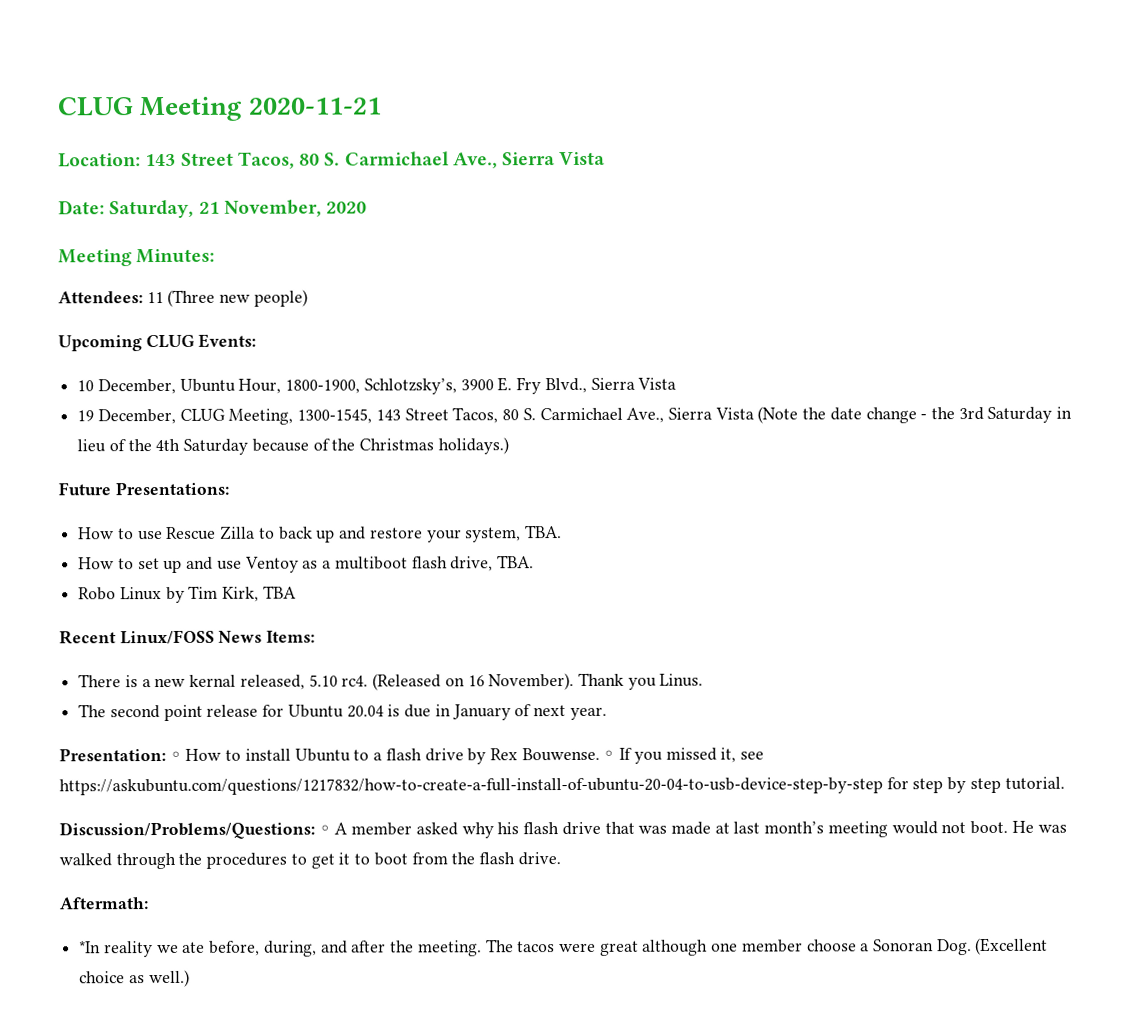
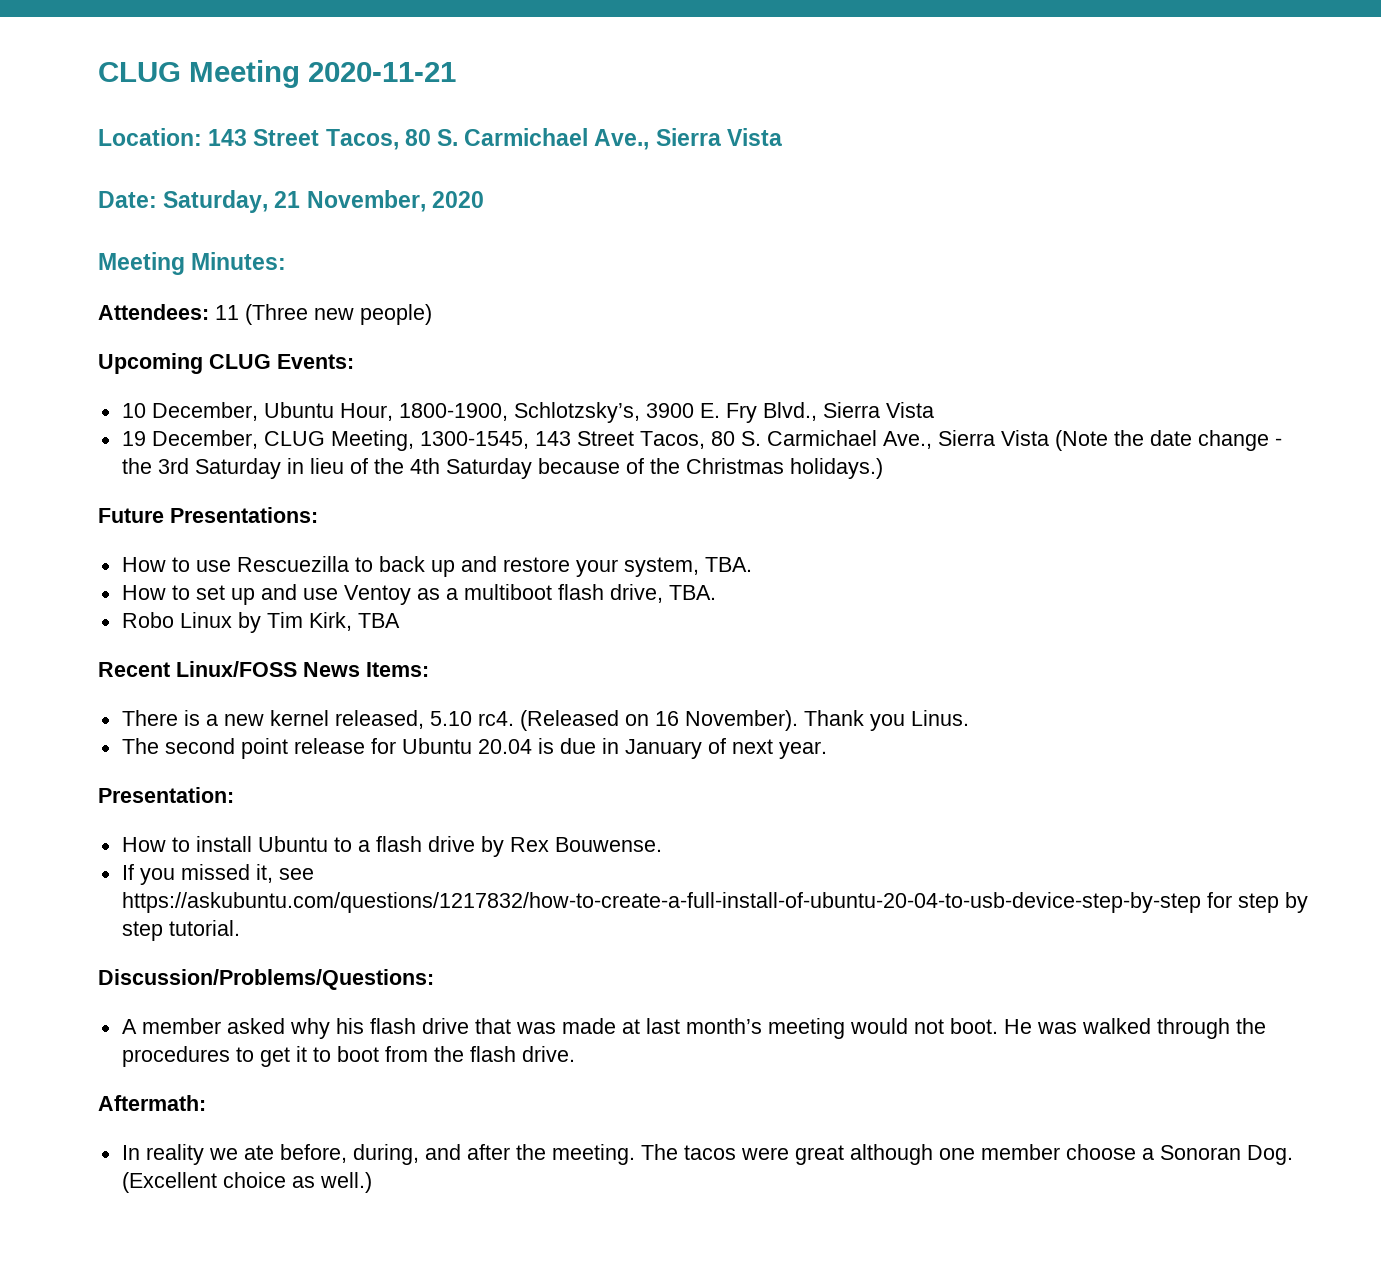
- How to use Rescue Zilla to back up and restore your system, TBA.
+ How to use Rescuezilla to back up and restore your system, TBA.
- There is a new kernal released, 5.10 rc4.
+ There is a new kernel released, 5.10 rc4.
- Presentation: ◦ How to install Ubuntu to a flash drive by Rex Bouwense. ◦ If you missed it, see https://askubuntu.com/questions/1217832/how-to-create-a-full-install-of-ubuntu-20-04-to-usb-device-step-by-step for step by step tutorial.
+ Presentation:
+ How to install Ubuntu to a flash drive by Rex Bouwense.
+ If you missed it, see https://askubuntu.com/questions/1217832/how-to-create-a-full-install-of-ubuntu-20-04-to-usb-device-step-by-step for step by step tutorial.
- Discussion/Problems/Questions: ◦ A member asked why his flash drive that was made at last month’s meeting would not boot.
+ Discussion/Problems/Questions:
+ A member asked why his flash drive that was made at last month’s meeting would not boot.
- *In reality we ate before, during, and after the meeting.
+ In reality we ate before, during, and after the meeting.

